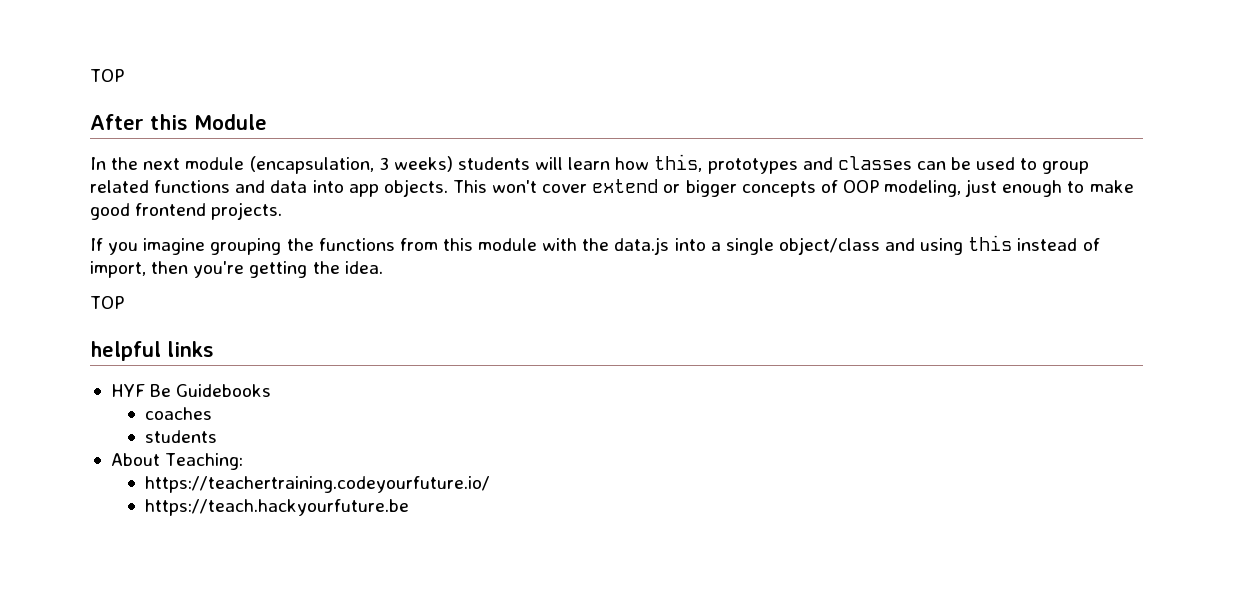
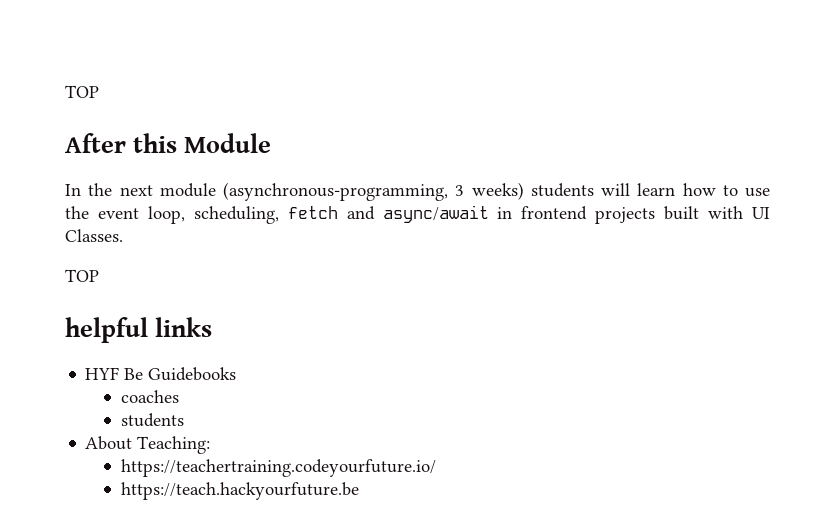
- In the next module (encapsulation, 3 weeks) students will learn how this, prototypes and classes can be used to group related functions and data into app objects. This won't cover extend or bigger concepts of OOP modeling, just enough to make good frontend projects.
- If you imagine grouping the functions from this module with the data.js into a single object/class and using this instead of import, then you're getting the idea.
+ In the next module (asynchronous-programming, 3 weeks) students will learn how to use the event loop, scheduling, fetch and async/await in frontend projects built with UI Classes.

